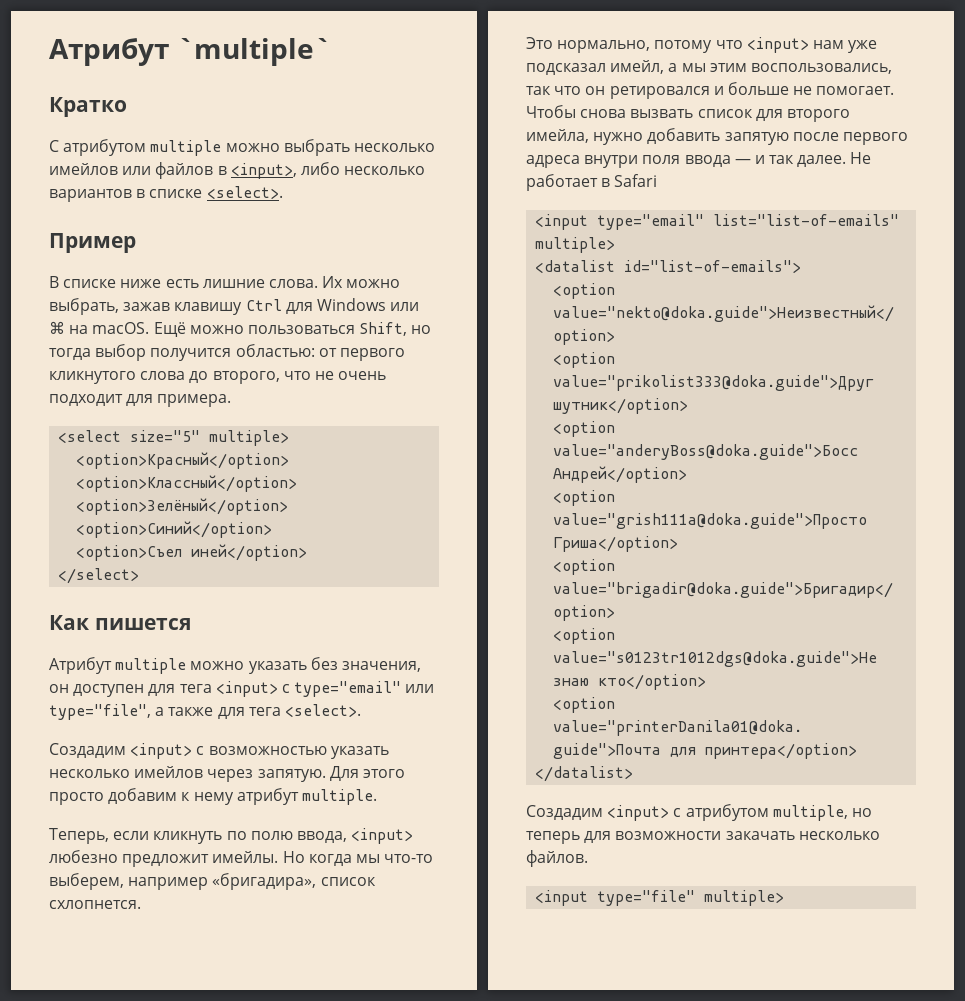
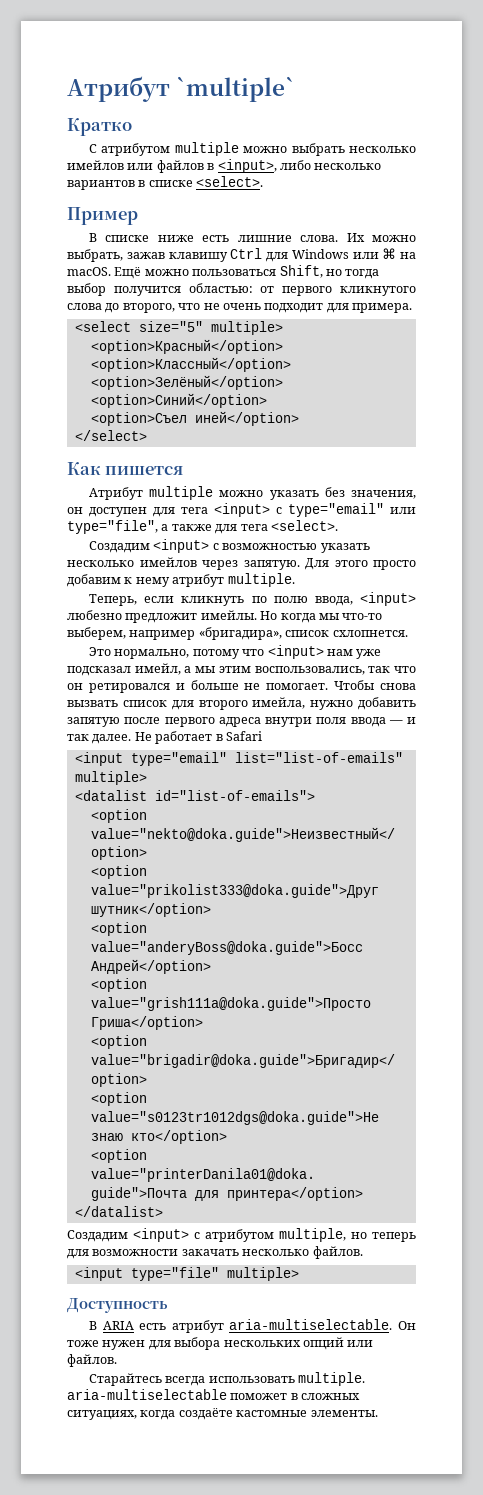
+ Доступность
+ В ARIA есть атрибут aria-multiselectable. Он тоже нужен для выбора нескольких опций или файлов.
+ Старайтесь всегда использовать multiple. aria-multiselectable поможет в сложных ситуациях, когда создаёте кастомные элементы.

